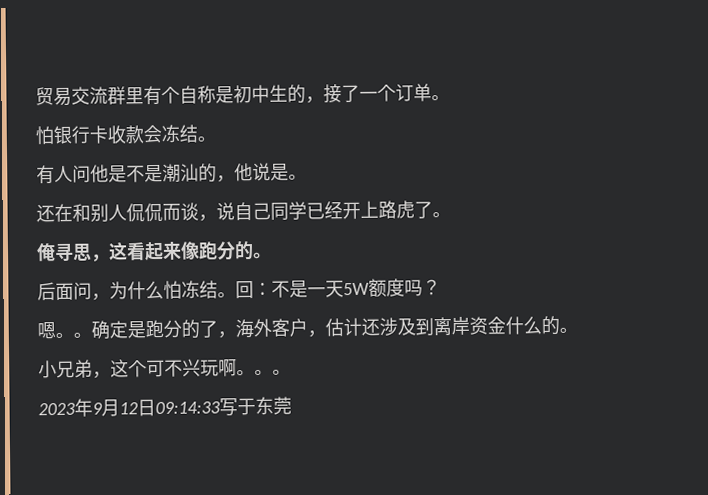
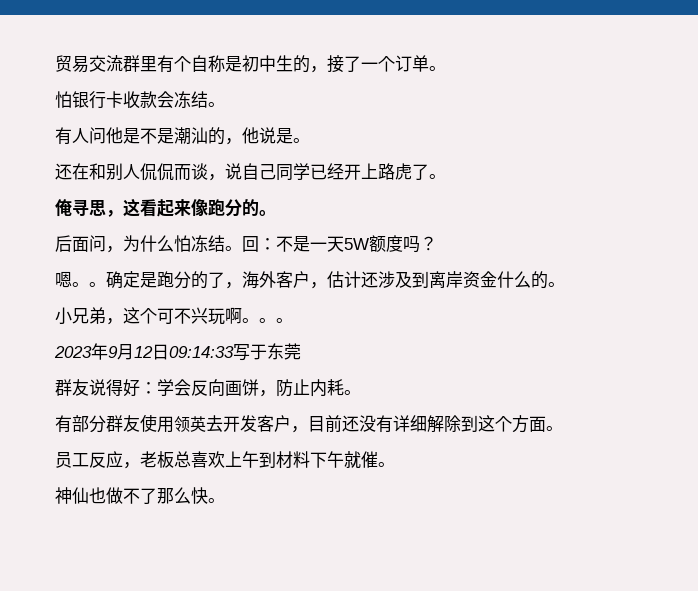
+ 群友说得好：学会反向画饼，防止内耗。
+ 有部分群友使用领英去开发客户，目前还没有详细解除到这个方面。
+ 员工反应，老板总喜欢上午到材料下午就催。
+ 神仙也做不了那么快。

